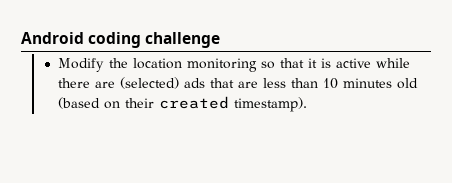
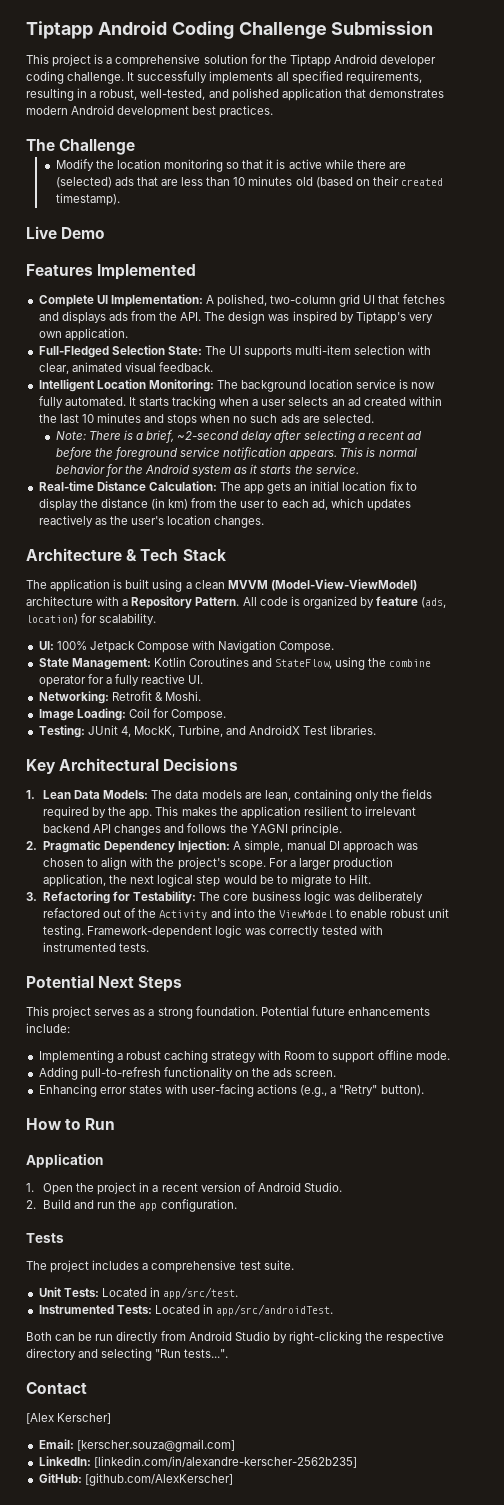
- Android coding challenge
+ Tiptapp Android Coding Challenge Submission
+ This project is a comprehensive solution for the Tiptapp Android developer coding challenge. It successfully implements all specified requirements, resulting in a robust, well-tested, and polished application that demonstrates modern Android development best practices.
+ The Challenge
+ Live Demo
+ Features Implemented
+ Complete UI Implementation: A polished, two-column grid UI that fetches and displays ads from the API. The design was inspired by Tiptapp's very own application.
+ Full-Fledged Selection State: The UI supports multi-item selection with clear, animated visual feedback.
+ Intelligent Location Monitoring: The background location service is now fully automated. It starts tracking when a user selects an ad created within the last 10 minutes and stops when no such ads are selected.
+ Note: There is a brief, ~2-second delay after selecting a recent ad before the foreground service notification appears. This is normal behavior for the Android system as it starts the service.
+ Real-time Distance Calculation: The app gets an initial location fix to display the distance (in km) from the user to each ad, which updates reactively as the user's location changes.
+ Architecture & Tech Stack
+ The application is built using a clean MVVM (Model-View-ViewModel) architecture with a Repository Pattern. All code is organized by feature (ads, location) for scalability.
+ UI: 100% Jetpack Compose with Navigation Compose.
+ State Management: Kotlin Coroutines and StateFlow, using the combine operator for a fully reactive UI.
+ Networking: Retrofit & Moshi.
+ Image Loading: Coil for Compose.
+ Testing: JUnit 4, MockK, Turbine, and AndroidX Test libraries.
+ Key Architectural Decisions
+ 1. Lean Data Models: The data models are lean, containing only the fields required by the app. This makes the application resilient to irrelevant backend API changes and follows the YAGNI principle.
+ 2. Pragmatic Dependency Injection: A simple, manual DI approach was chosen to align with the project's scope. For a larger production application, the next logical step would be to migrate to Hilt.
+ 3. Refactoring for Testability: The core business logic was deliberately refactored out of the Activity and into the ViewModel to enable robust unit testing. Framework-dependent logic was correctly tested with instrumented tests.
+ Potential Next Steps
+ This project serves as a strong foundation. Potential future enhancements include:
+ Implementing a robust caching strategy with Room to support offline mode.
+ Adding pull-to-refresh functionality on the ads screen.
+ Enhancing error states with user-facing actions (e.g., a "Retry" button).
+ How to Run
+ Application
+ 1. Open the project in a recent version of Android Studio.
+ 2. Build and run the app configuration.
+ Tests
+ The project includes a comprehensive test suite.
+ Unit Tests: Located in app/src/test.
+ Instrumented Tests: Located in app/src/androidTest.
+ Both can be run directly from Android Studio by right-clicking the respective directory and selecting "Run tests...".
+ Contact
+ [Alex Kerscher]
+ Email: [kerscher.souza@gmail.com]
+ LinkedIn: [linkedin.com/in/alexandre-kerscher-2562b235]
+ GitHub: [github.com/AlexKerscher]

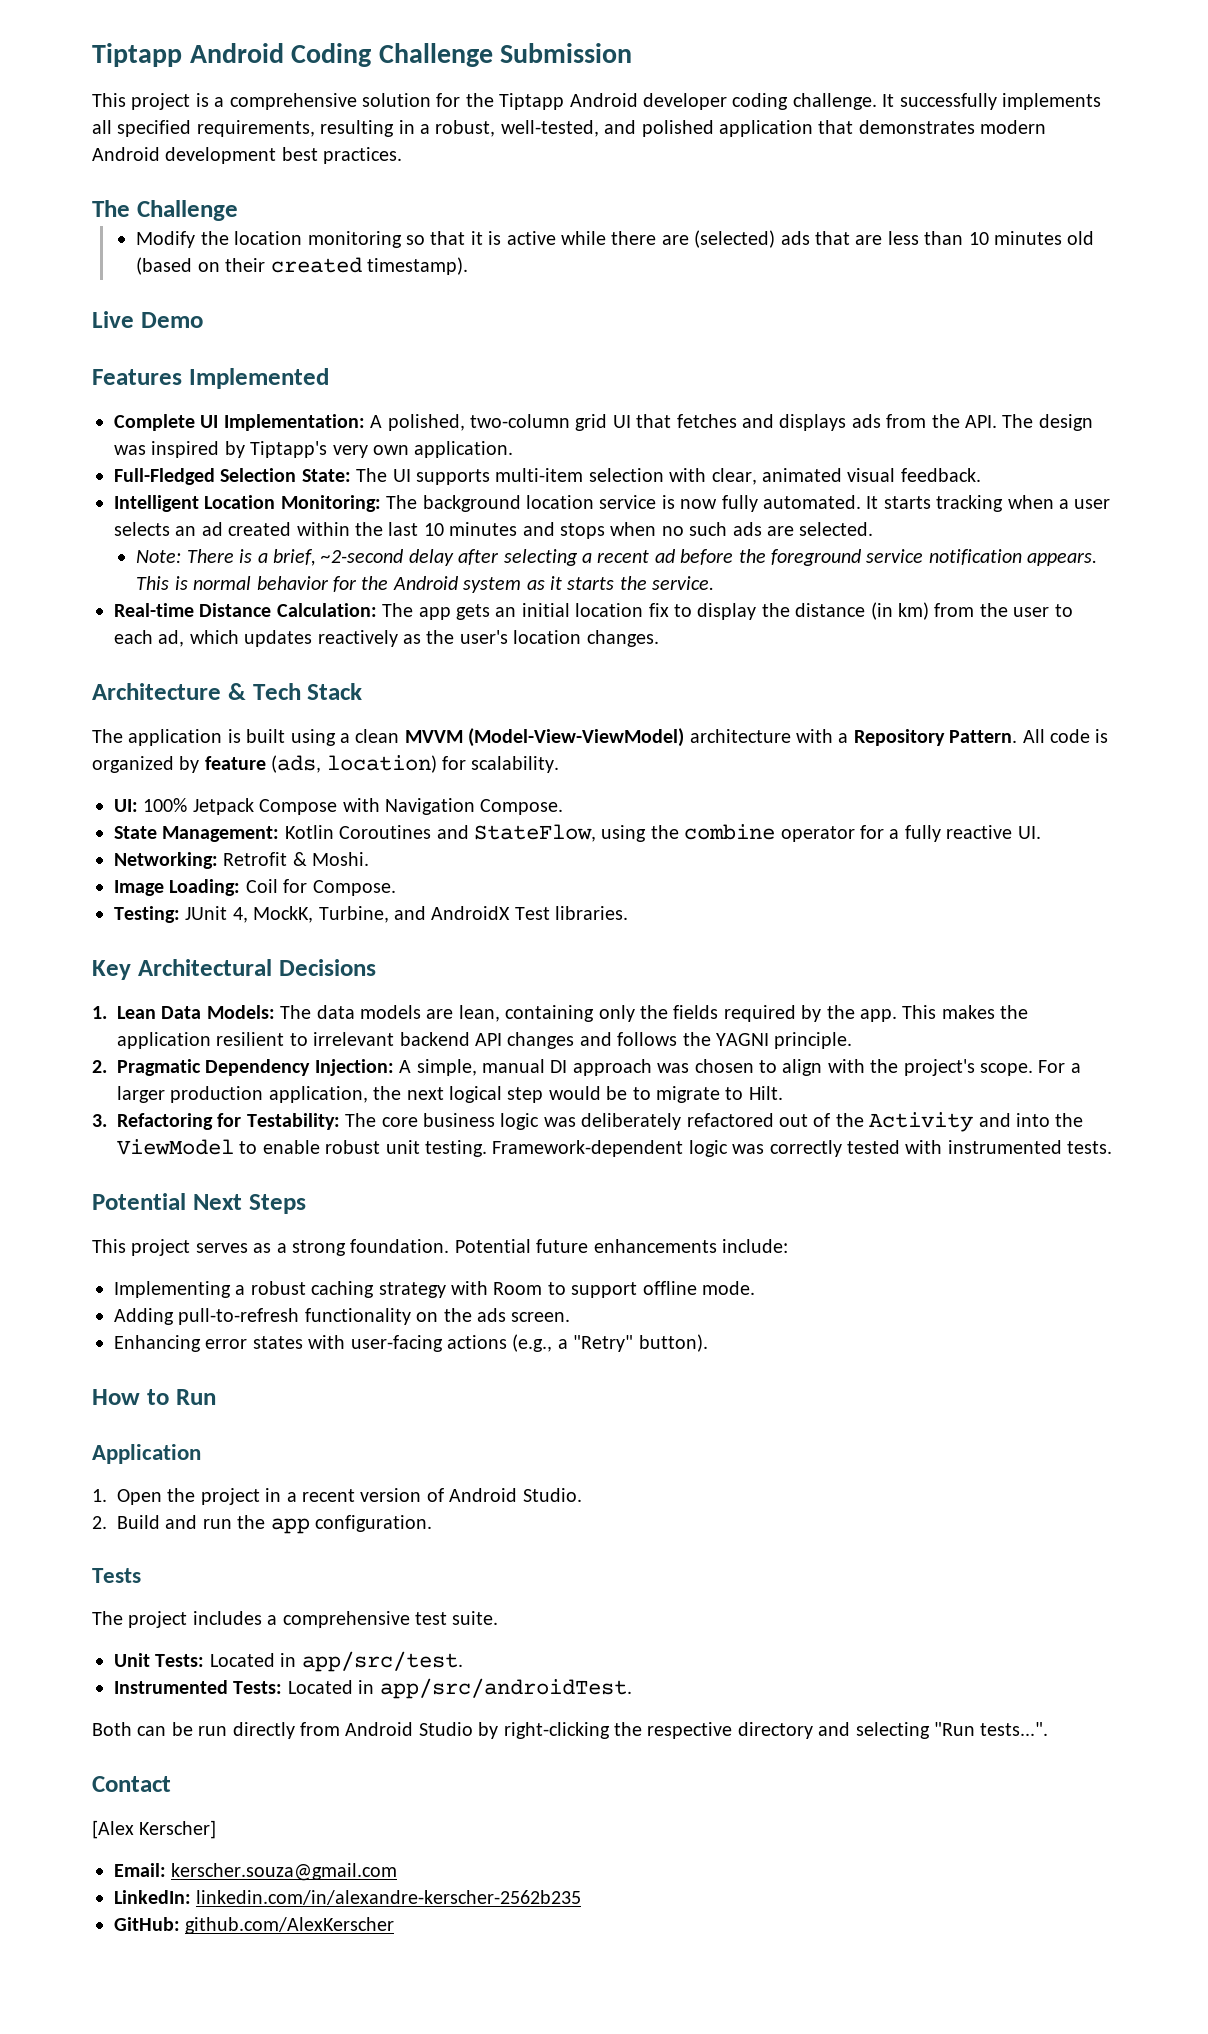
- Email: [kerscher.souza@gmail.com]
+ Email: kerscher.souza@gmail.com
- LinkedIn: [linkedin.com/in/alexandre-kerscher-2562b235]
+ LinkedIn: linkedin.com/in/alexandre-kerscher-2562b235
- GitHub: [github.com/AlexKerscher]
+ GitHub: github.com/AlexKerscher

